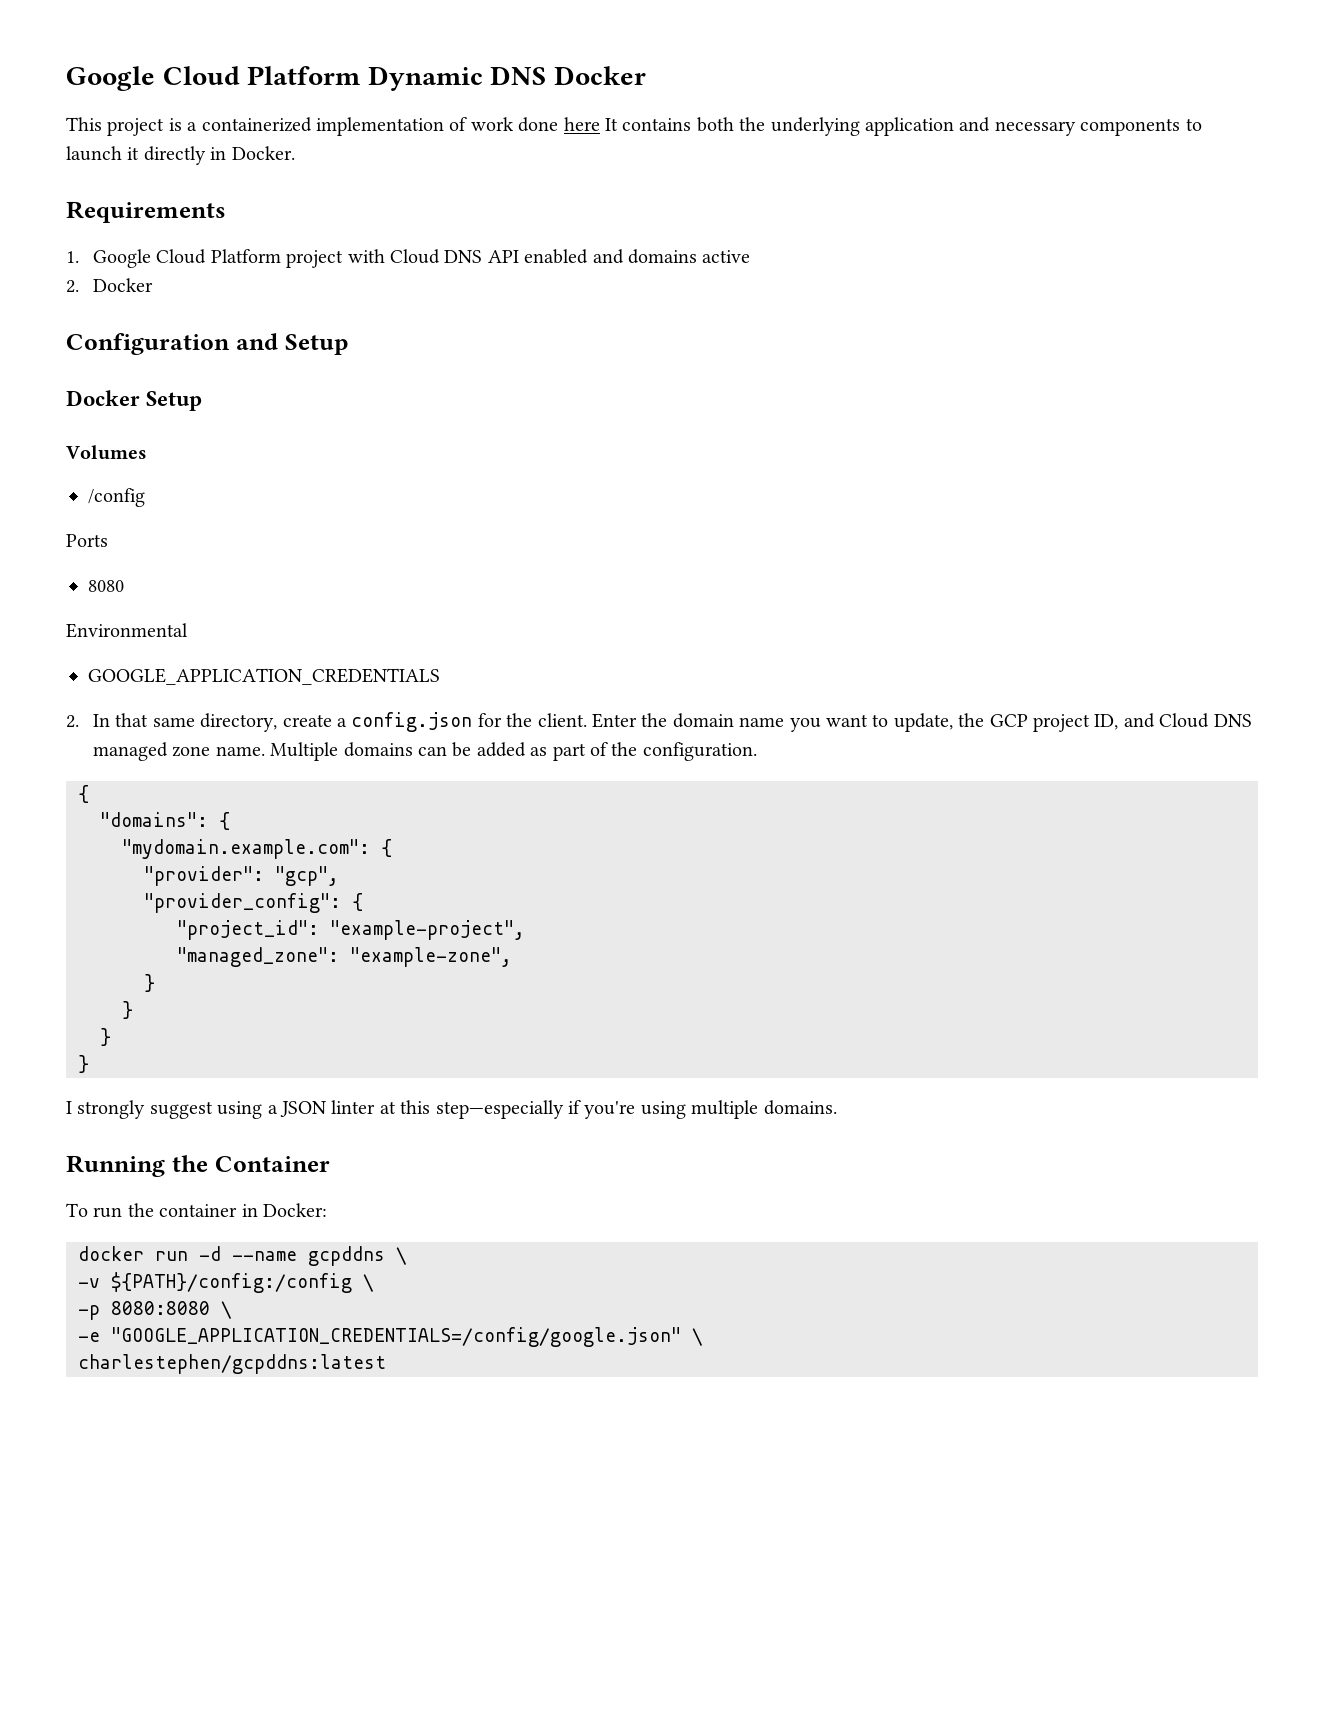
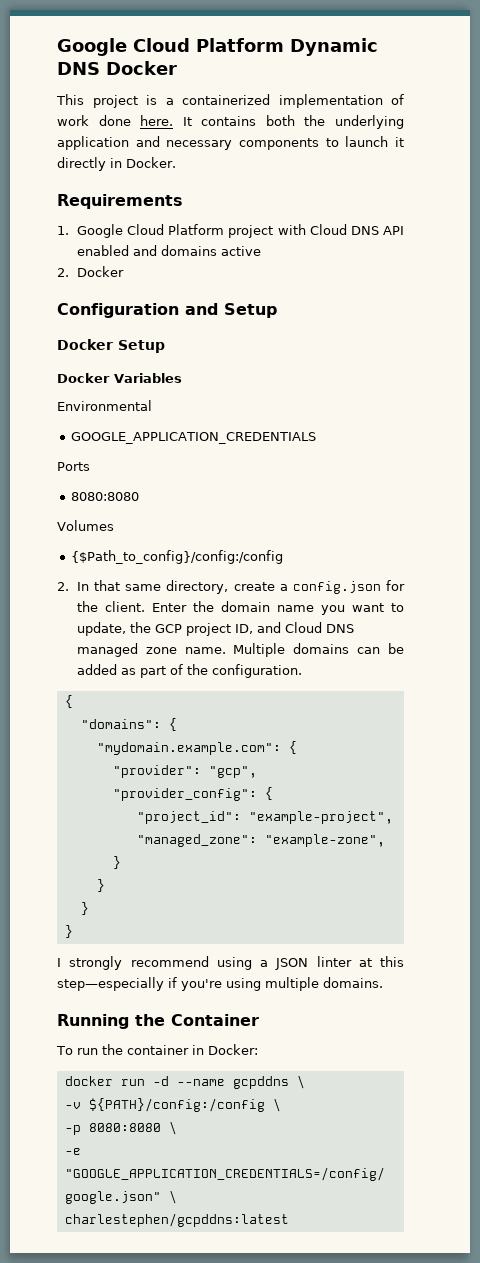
- This project is a containerized implementation of work done here It contains both the underlying application and necessary components to launch it directly in Docker.
+ This project is a containerized implementation of work done here. It contains both the underlying application and necessary components to launch it directly in Docker.
- Volumes
- /config
- Ports
- 8080
+ Docker Variables
  Environmental
  GOOGLE_APPLICATION_CREDENTIALS
+ Ports
+ 8080:8080
+ Volumes
+ {$Path_to_config}/config:/config
- I strongly suggest using a JSON linter at this step—especially if you're using multiple domains.
+ I strongly recommend using a JSON linter at this step—especially if you're using multiple domains.

